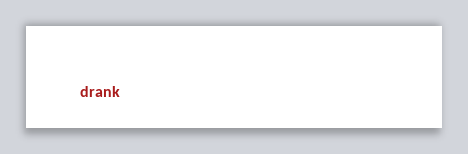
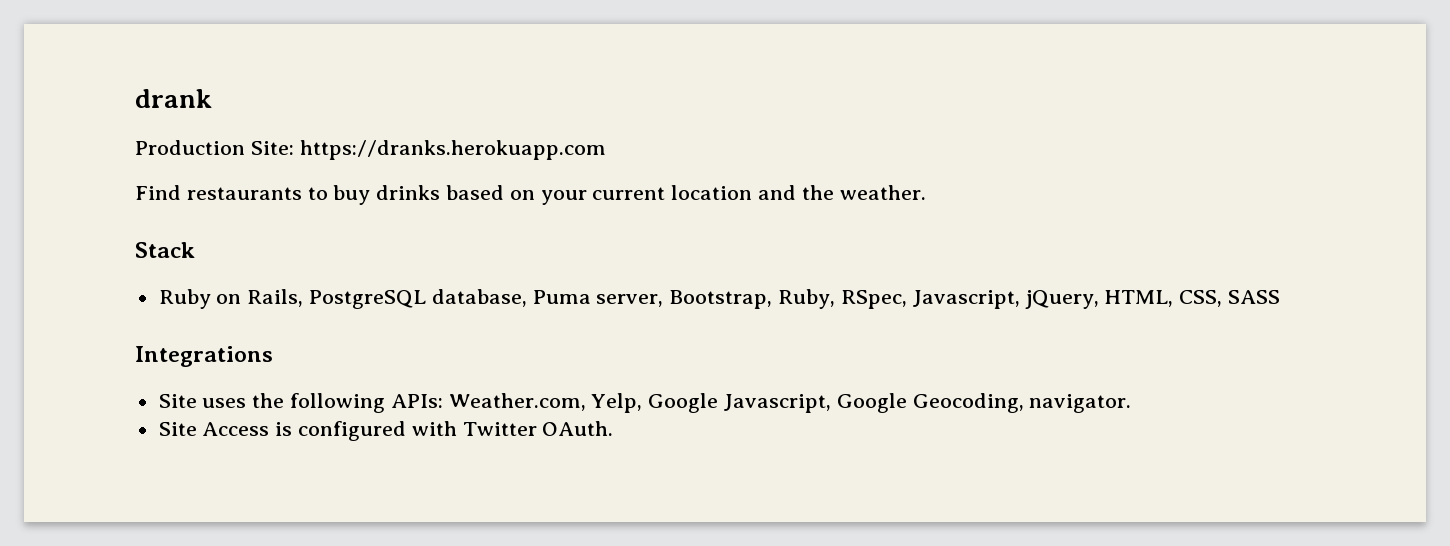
+ Production Site: https://dranks.herokuapp.com
+ Find restaurants to buy drinks based on your current location and the weather.
+ Stack
+ Ruby on Rails, PostgreSQL database, Puma server, Bootstrap, Ruby, RSpec, Javascript, jQuery, HTML, CSS, SASS
+ Integrations
+ Site uses the following APIs: Weather.com, Yelp, Google Javascript, Google Geocoding, navigator.
+ Site Access is configured with Twitter OAuth.

